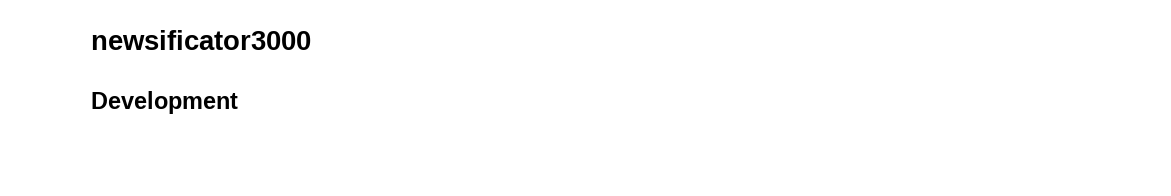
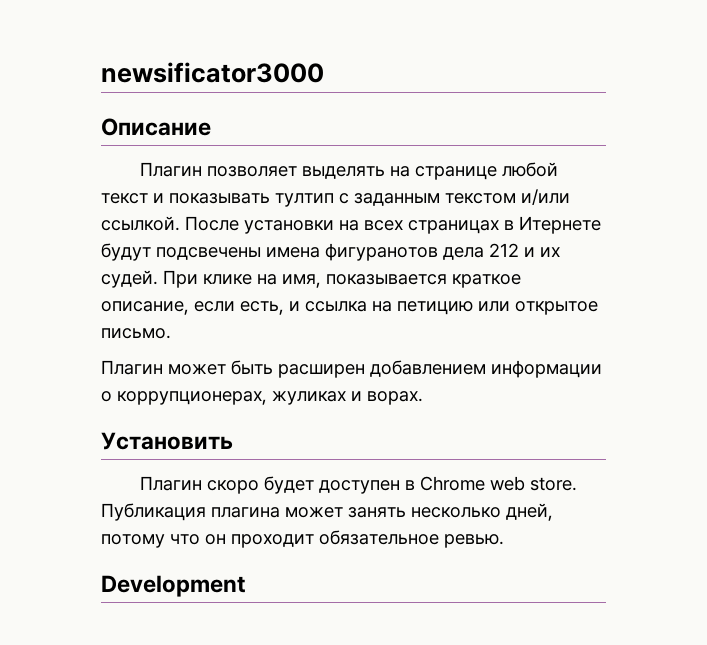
+ Описание
+ Плагин позволяет выделять на странице любой текст и показывать тултип с заданным текстом и/или ссылкой. После установки на всех страницах в Итернете будут подсвечены имена фигуранотов дела 212 и их судей. При клике на имя, показывается краткое описание, если есть, и ссылка на петицию или открытое письмо.
+ Плагин может быть расширен добавлением информации о коррупционерах, жуликах и ворах.
+ Установить
+ Плагин скоро будет доступен в Chrome web store. Публикация плагина может занять несколько дней, потому что он проходит обязательное ревью.

